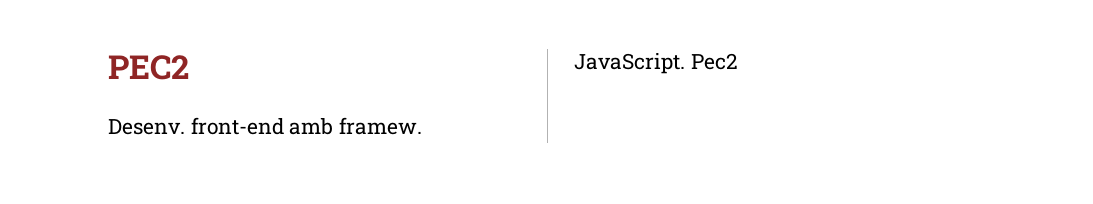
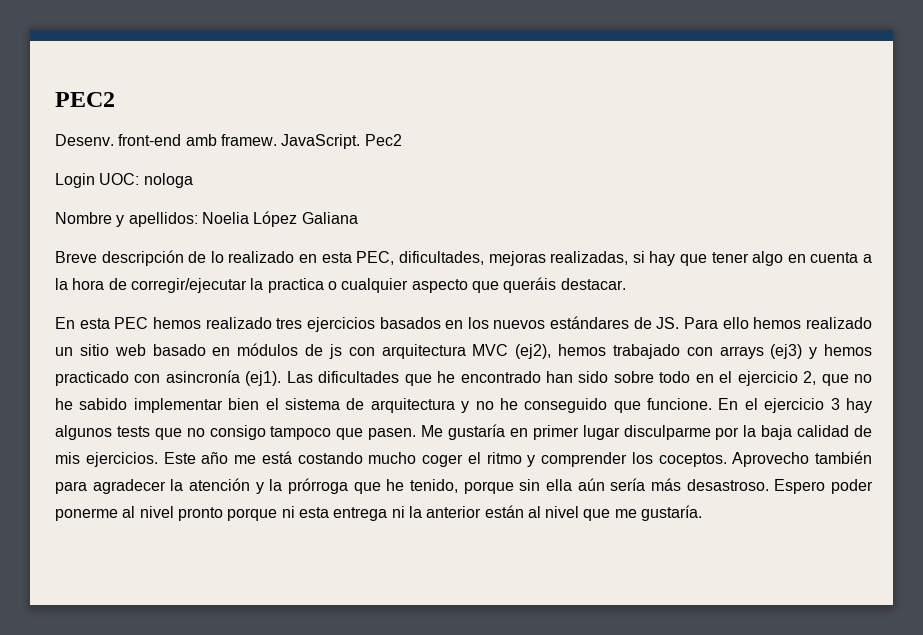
+ Login UOC: nologa
+ Nombre y apellidos: Noelia López Galiana
+ Breve descripción de lo realizado en esta PEC, dificultades, mejoras realizadas, si hay que tener algo en cuenta a la hora de corregir/ejecutar la practica o cualquier aspecto que queráis destacar.
+ En esta PEC hemos realizado tres ejercicios basados en los nuevos estándares de JS. Para ello hemos realizado un sitio web basado en módulos de js con arquitectura MVC (ej2), hemos trabajado con arrays (ej3) y hemos practicado con asincronía (ej1). Las dificultades que he encontrado han sido sobre todo en el ejercicio 2, que no he sabido implementar bien el sistema de arquitectura y no he conseguido que funcione. En el ejercicio 3 hay algunos tests que no consigo tampoco que pasen. Me gustaría en primer lugar disculparme por la baja calidad de mis ejercicios. Este año me está costando mucho coger el ritmo y comprender los coceptos. Aprovecho también para agradecer la atención y la prórroga que he tenido, porque sin ella aún sería más desastroso. Espero poder ponerme al nivel pronto porque ni esta entrega ni la anterior están al nivel que me gustaría.

